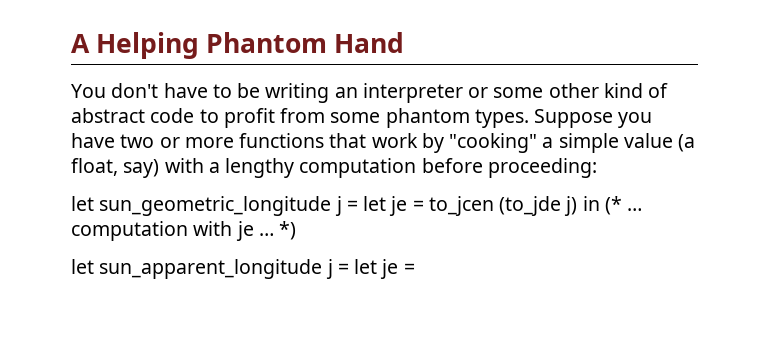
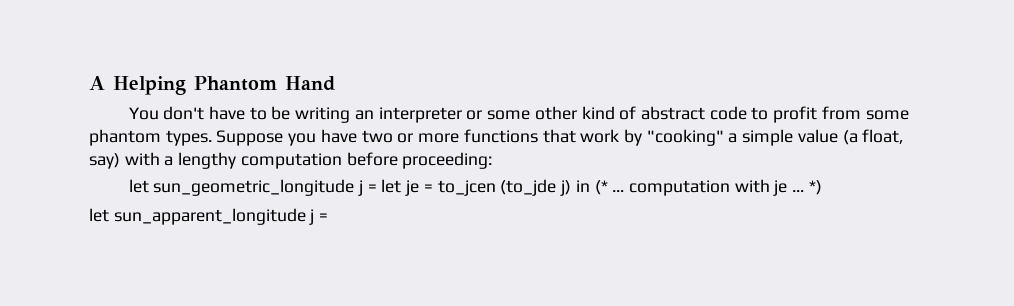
- let sun_apparent_longitude j = let je =
+ let sun_apparent_longitude j =

